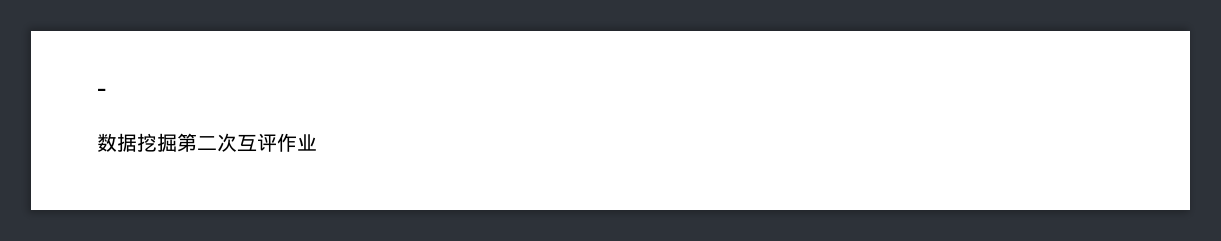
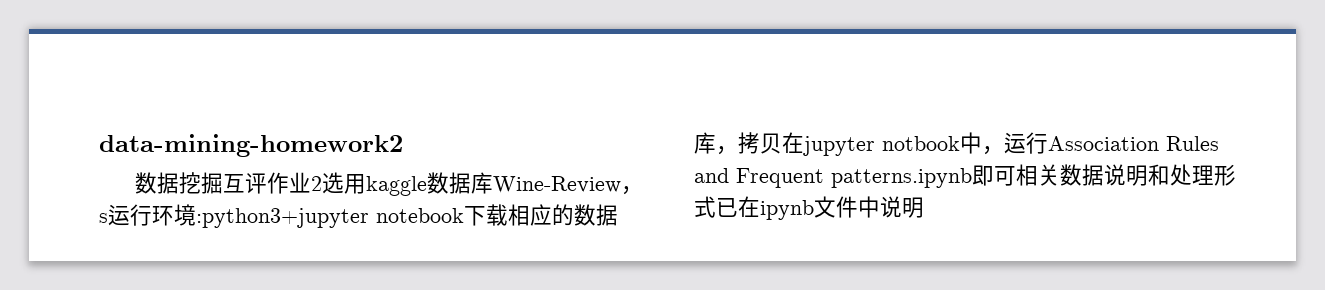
- -
+ data-mining-homework2
- 数据挖掘第二次互评作业
+ 数据挖掘互评作业2选用kaggle数据库Wine-Review，s运行环境:python3+jupyter notebook下载相应的数据库，拷贝在jupyter notbook中，运行Association Rules and Frequent patterns.ipynb即可相关数据说明和处理形式已在ipynb文件中说明

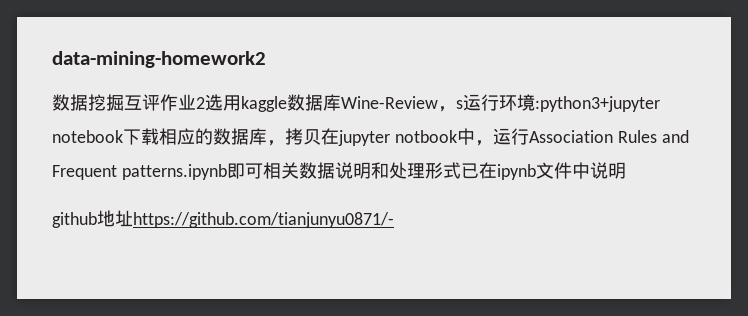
+ github地址https://github.com/tianjunyu0871/-

